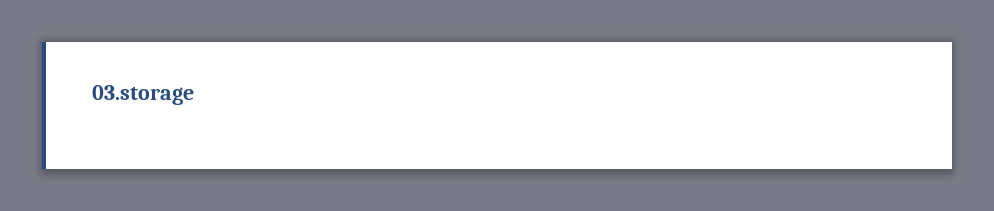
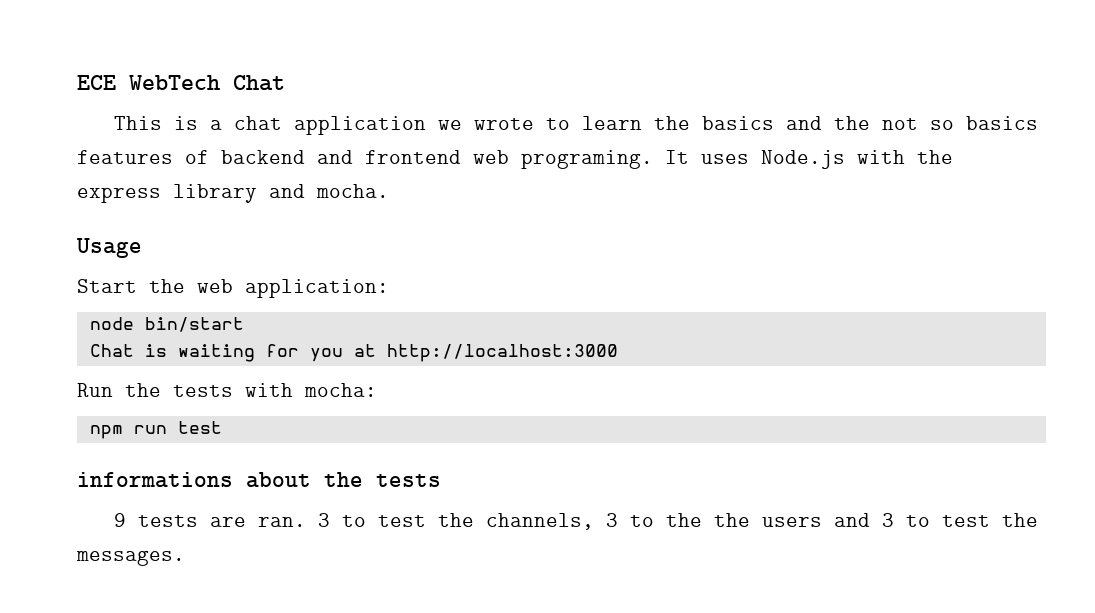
- 03.storage
+ ECE WebTech Chat
+ This is a chat application we wrote to learn the basics and the not so basics features of backend and frontend web programing. It uses Node.js with the express library and mocha.
+ Usage
+ Start the web application:
+ node bin/start
+ Chat is waiting for you at http://localhost:3000
+ Run the tests with mocha:
+ npm run test
+ informations about the tests
+ 9 tests are ran. 3 to test the channels, 3 to the the users and 3 to test the messages.

